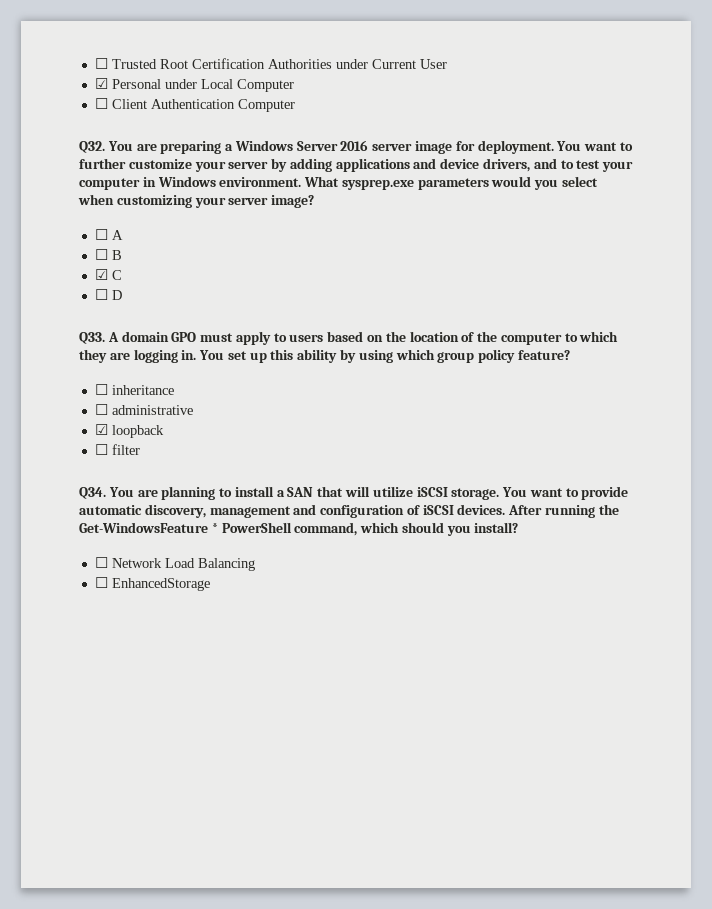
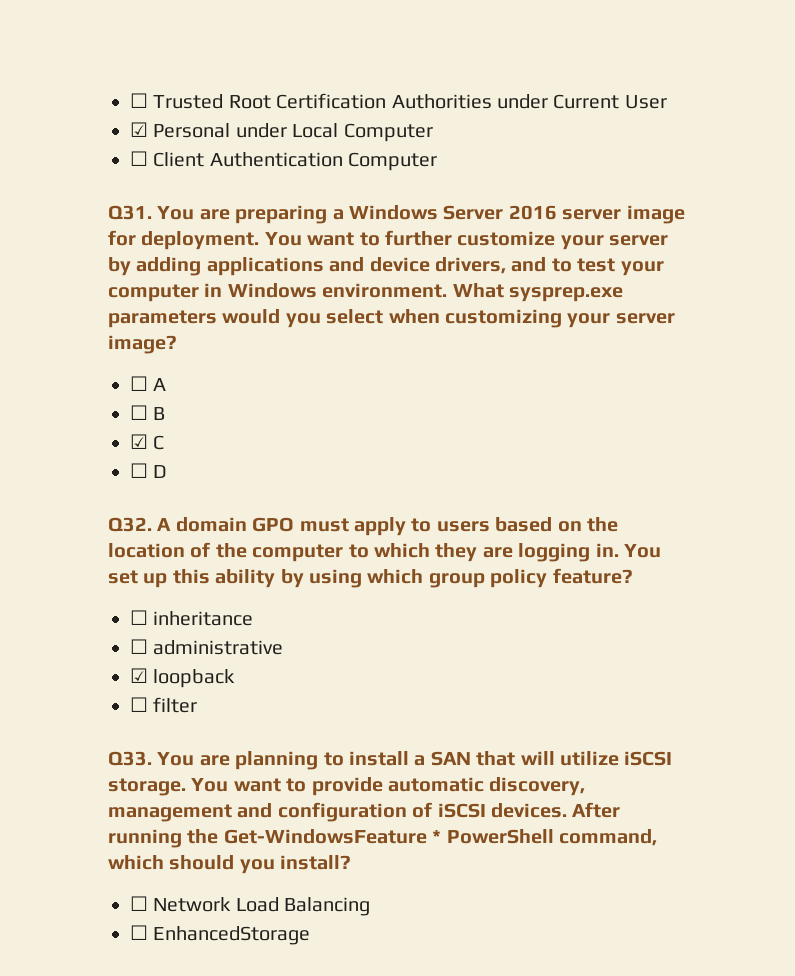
- Q32. You are preparing a Windows Server 2016 server image for deployment.
+ Q31. You are preparing a Windows Server 2016 server image for deployment.
- Q33. A domain GPO must apply to users based on the location of the computer to which they are logging in.
+ Q32. A domain GPO must apply to users based on the location of the computer to which they are logging in.
- Q34. You are planning to install a SAN that will utilize iSCSI storage.
+ Q33. You are planning to install a SAN that will utilize iSCSI storage.

